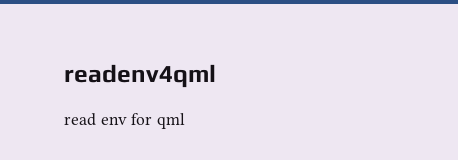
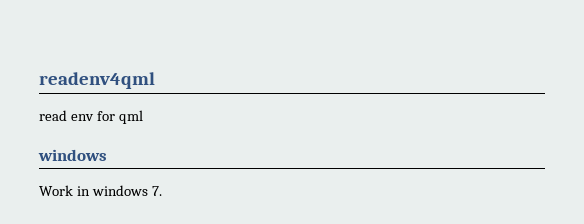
  read env for qml
+ windows
+ Work in windows 7.

